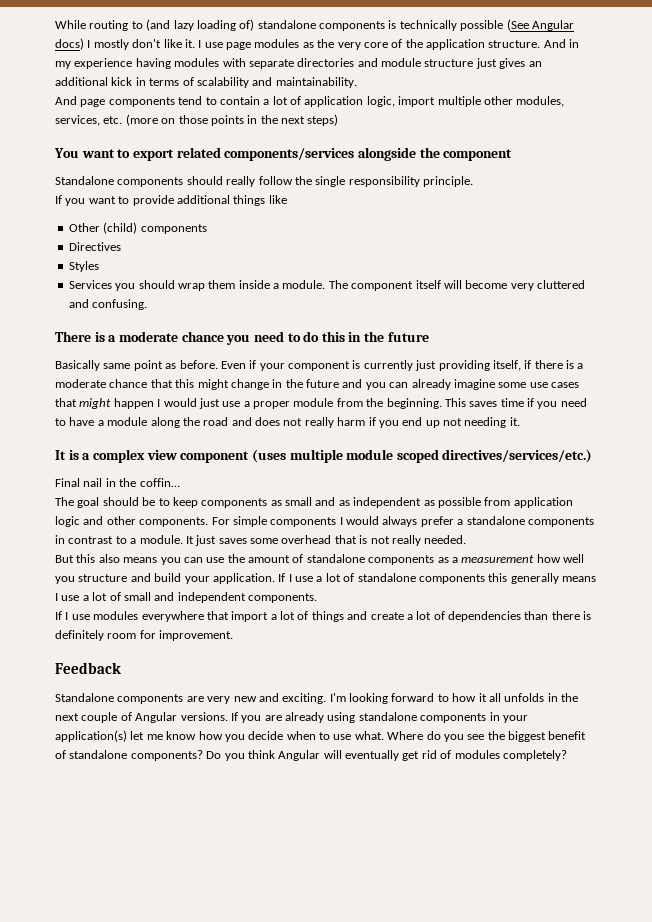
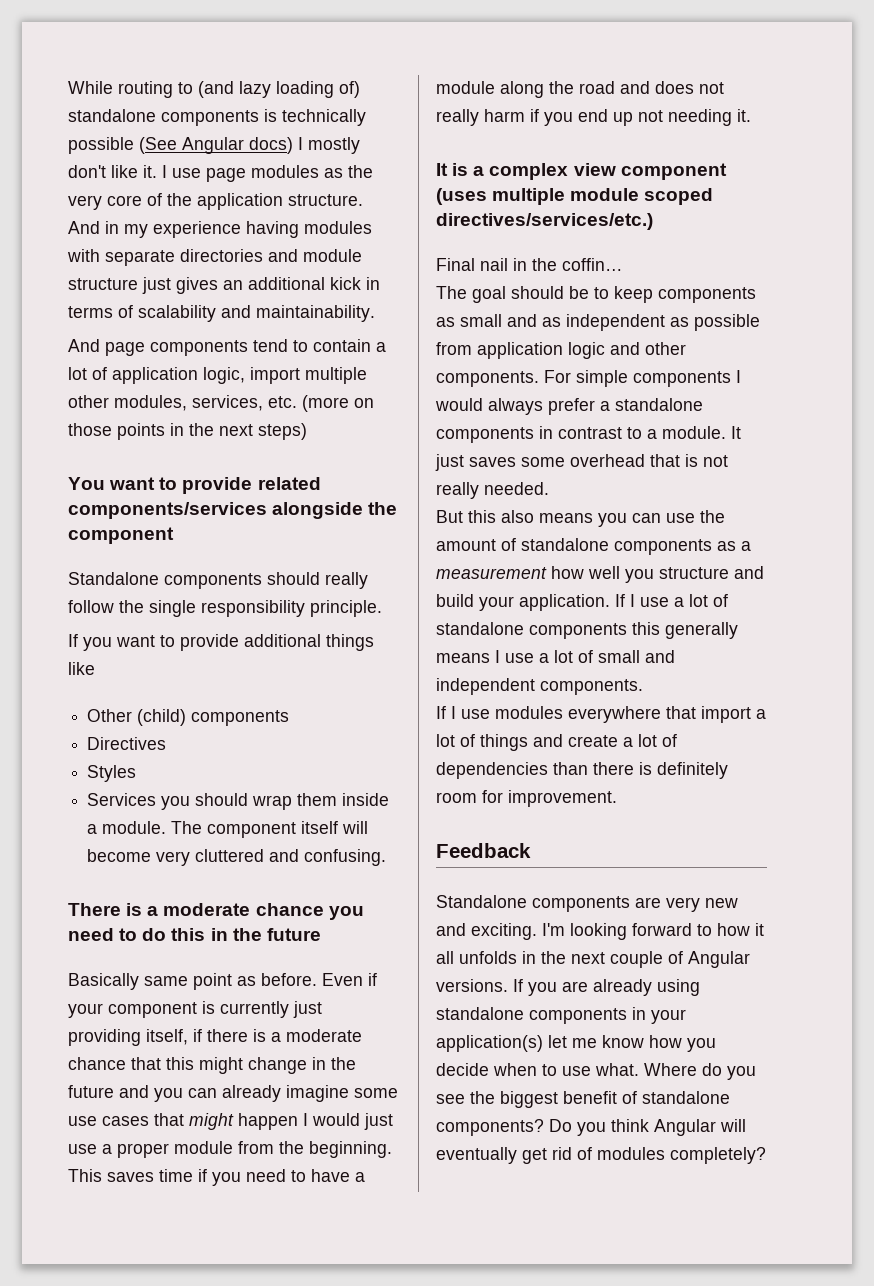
- You want to export related components/services alongside the component
+ You want to provide related components/services alongside the component

